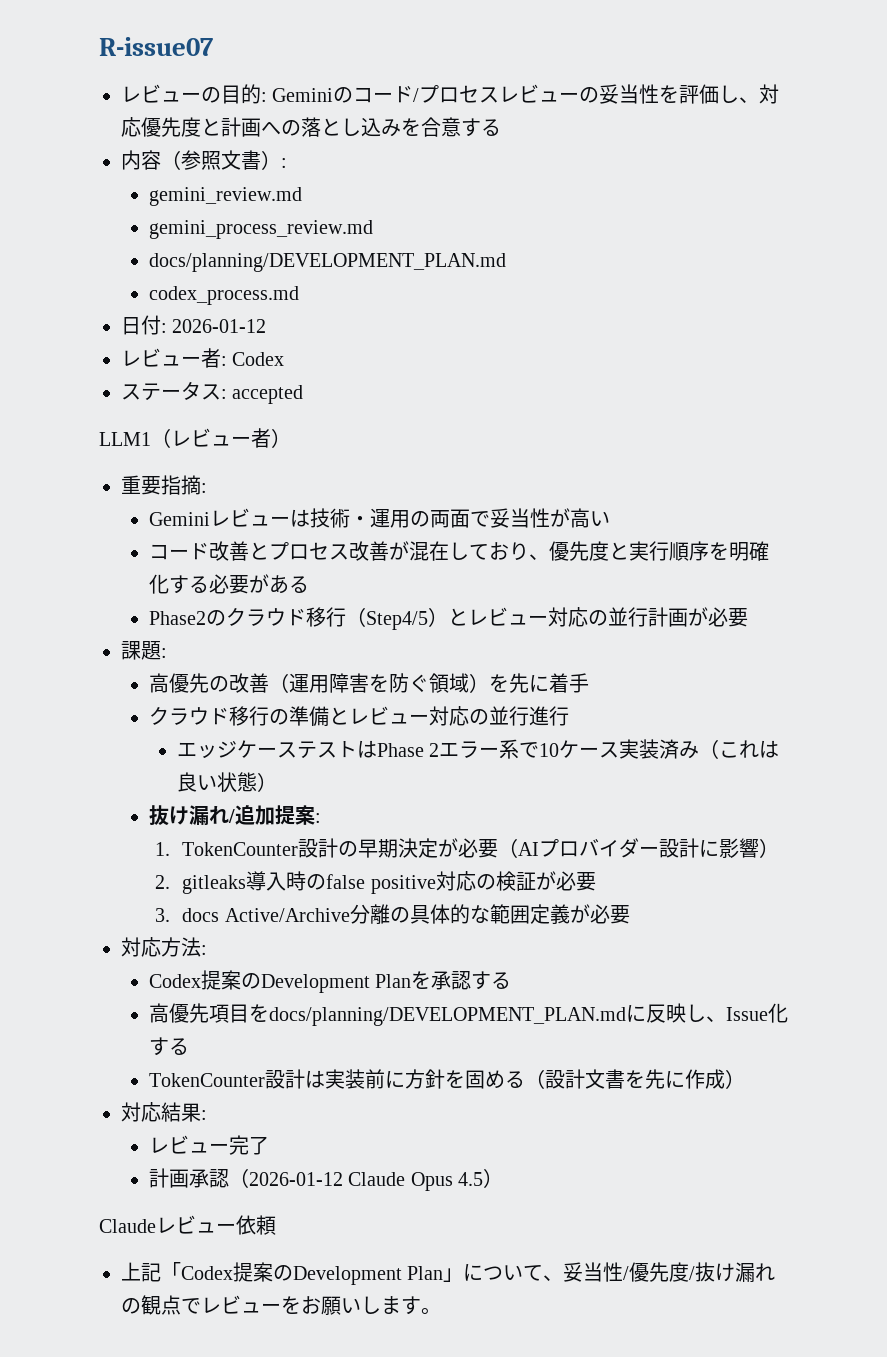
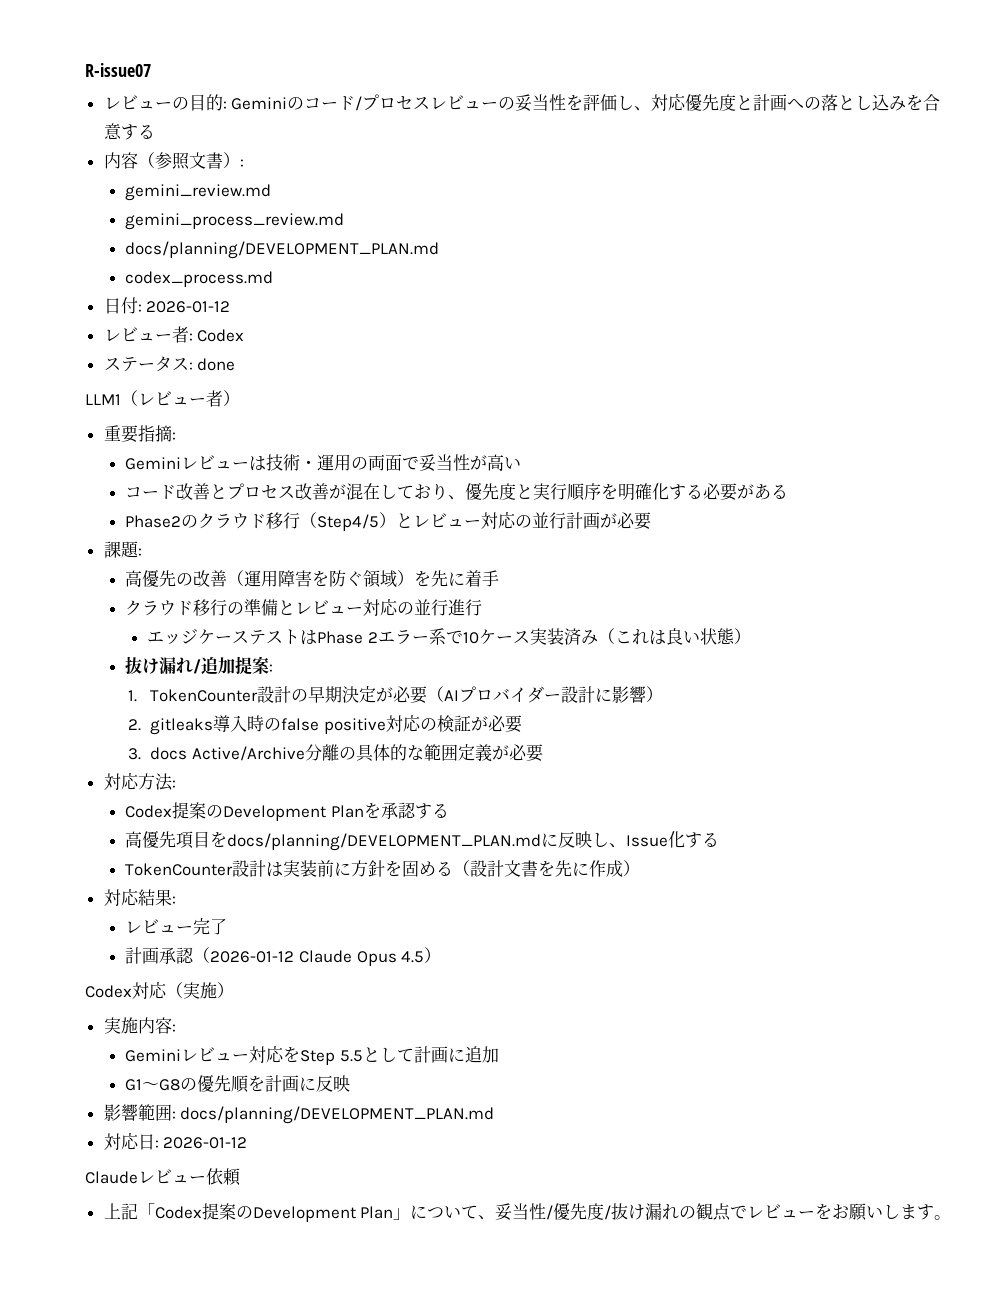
- ステータス: accepted
+ ステータス: done
+ Codex対応（実施）
+ 実施内容:
+ Geminiレビュー対応をStep 5.5として計画に追加
+ G1〜G8の優先順を計画に反映
+ 影響範囲: docs/planning/DEVELOPMENT_PLAN.md
+ 対応日: 2026-01-12

